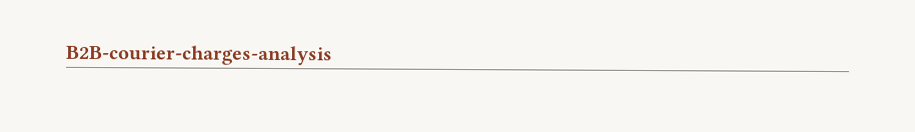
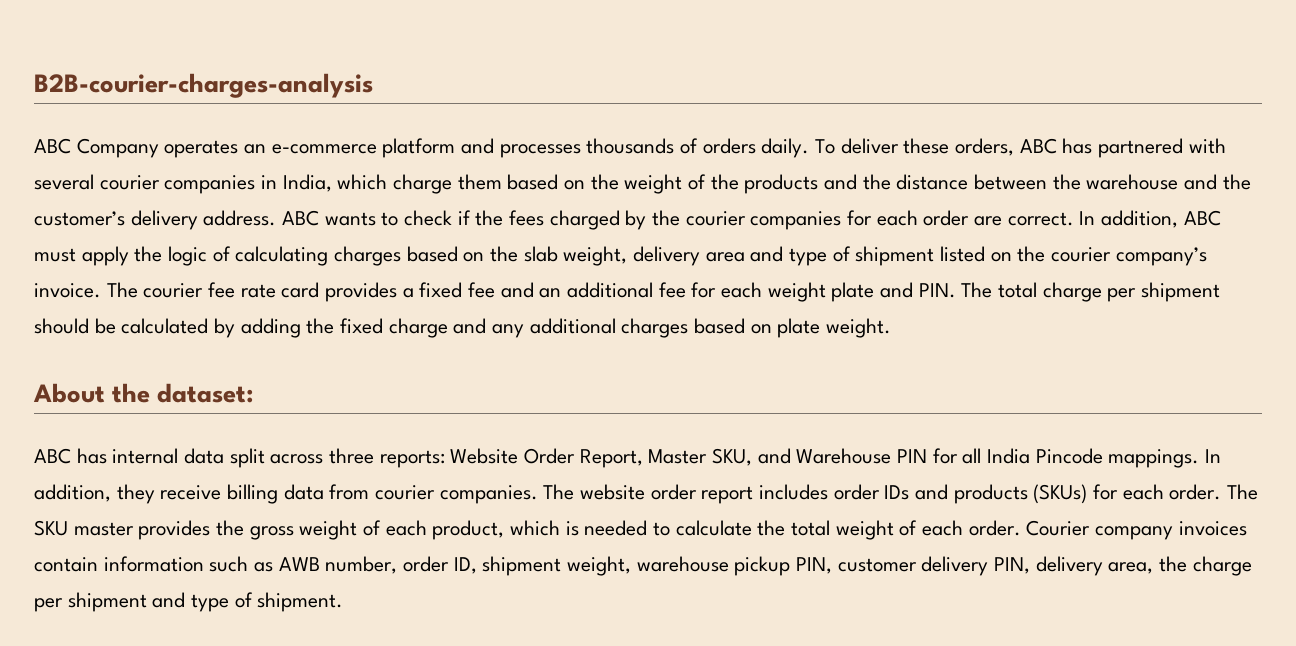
+ ABC Company operates an e-commerce platform and processes thousands of orders daily. To deliver these orders, ABC has partnered with several courier companies in India, which charge them based on the weight of the products and the distance between the warehouse and the customer’s delivery address. ABC wants to check if the fees charged by the courier companies for each order are correct. In addition, ABC must apply the logic of calculating charges based on the slab weight, delivery area and type of shipment listed on the courier company’s invoice. The courier fee rate card provides a fixed fee and an additional fee for each weight plate and PIN. The total charge per shipment should be calculated by adding the fixed charge and any additional charges based on plate weight.
+ About the dataset:
+ ABC has internal data split across three reports: Website Order Report, Master SKU, and Warehouse PIN for all India Pincode mappings. In addition, they receive billing data from courier companies. The website order report includes order IDs and products (SKUs) for each order. The SKU master provides the gross weight of each product, which is needed to calculate the total weight of each order. Courier company invoices contain information such as AWB number, order ID, shipment weight, warehouse pickup PIN, customer delivery PIN, delivery area, the charge per shipment and type of shipment.

